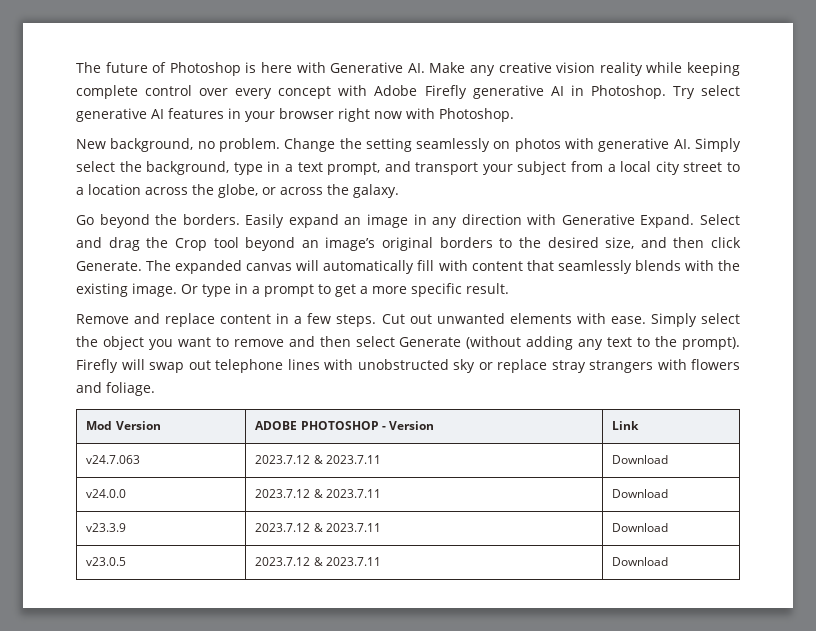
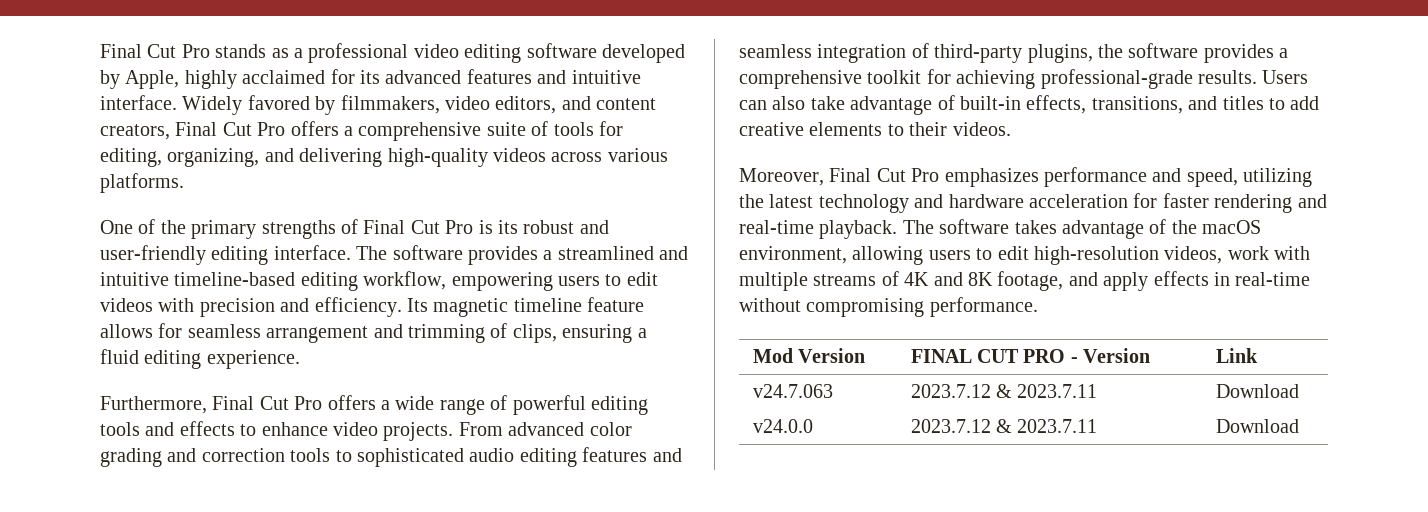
- The future of Photoshop is here with Generative AI. Make any creative vision reality while keeping complete control over every concept with Adobe Firefly generative AI in Photoshop. Try select generative AI features in your browser right now with Photoshop.
- New background, no problem. Change the setting seamlessly on photos with generative AI. Simply select the background, type in a text prompt, and transport your subject from a local city street to a location across the globe, or across the galaxy.
- Go beyond the borders. Easily expand an image in any direction with Generative Expand. Select and drag the Crop tool beyond an image’s original borders to the desired size, and then click Generate. The expanded canvas will automatically fill with content that seamlessly blends with the existing image. Or type in a prompt to get a more specific result.
- Remove and replace content in a few steps. Cut out unwanted elements with ease. Simply select the object you want to remove and then select Generate (without adding any text to the prompt). Firefly will swap out telephone lines with unobstructed sky or replace stray strangers with flowers and foliage.
+ Final Cut Pro stands as a professional video editing software developed by Apple, highly acclaimed for its advanced features and intuitive interface. Widely favored by filmmakers, video editors, and content creators, Final Cut Pro offers a comprehensive suite of tools for editing, organizing, and delivering high-quality videos across various platforms.
+ One of the primary strengths of Final Cut Pro is its robust and user-friendly editing interface. The software provides a streamlined and intuitive timeline-based editing workflow, empowering users to edit videos with precision and efficiency. Its magnetic timeline feature allows for seamless arrangement and trimming of clips, ensuring a fluid editing experience.
+ Furthermore, Final Cut Pro offers a wide range of powerful editing tools and effects to enhance video projects. From advanced color grading and correction tools to sophisticated audio editing features and seamless integration of third-party plugins, the software provides a comprehensive toolkit for achieving professional-grade results. Users can also take advantage of built-in effects, transitions, and titles to add creative elements to their videos.
+ Moreover, Final Cut Pro emphasizes performance and speed, utilizing the latest technology and hardware acceleration for faster rendering and real-time playback. The software takes advantage of the macOS environment, allowing users to edit high-resolution videos, work with multiple streams of 4K and 8K footage, and apply effects in real-time without compromising performance.
- Mod Version | ADOBE PHOTOSHOP - Version | Link
+ Mod Version | FINAL CUT PRO - Version | Link
- v23.3.9 | 2023.7.12 & 2023.7.11 | Download
- v23.0.5 | 2023.7.12 & 2023.7.11 | Download

